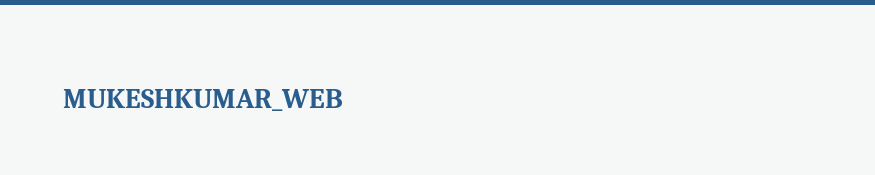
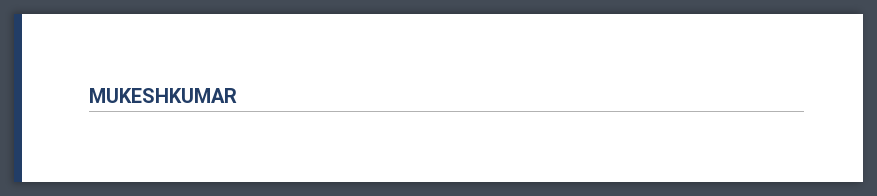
- MUKESHKUMAR_WEB
+ MUKESHKUMAR

